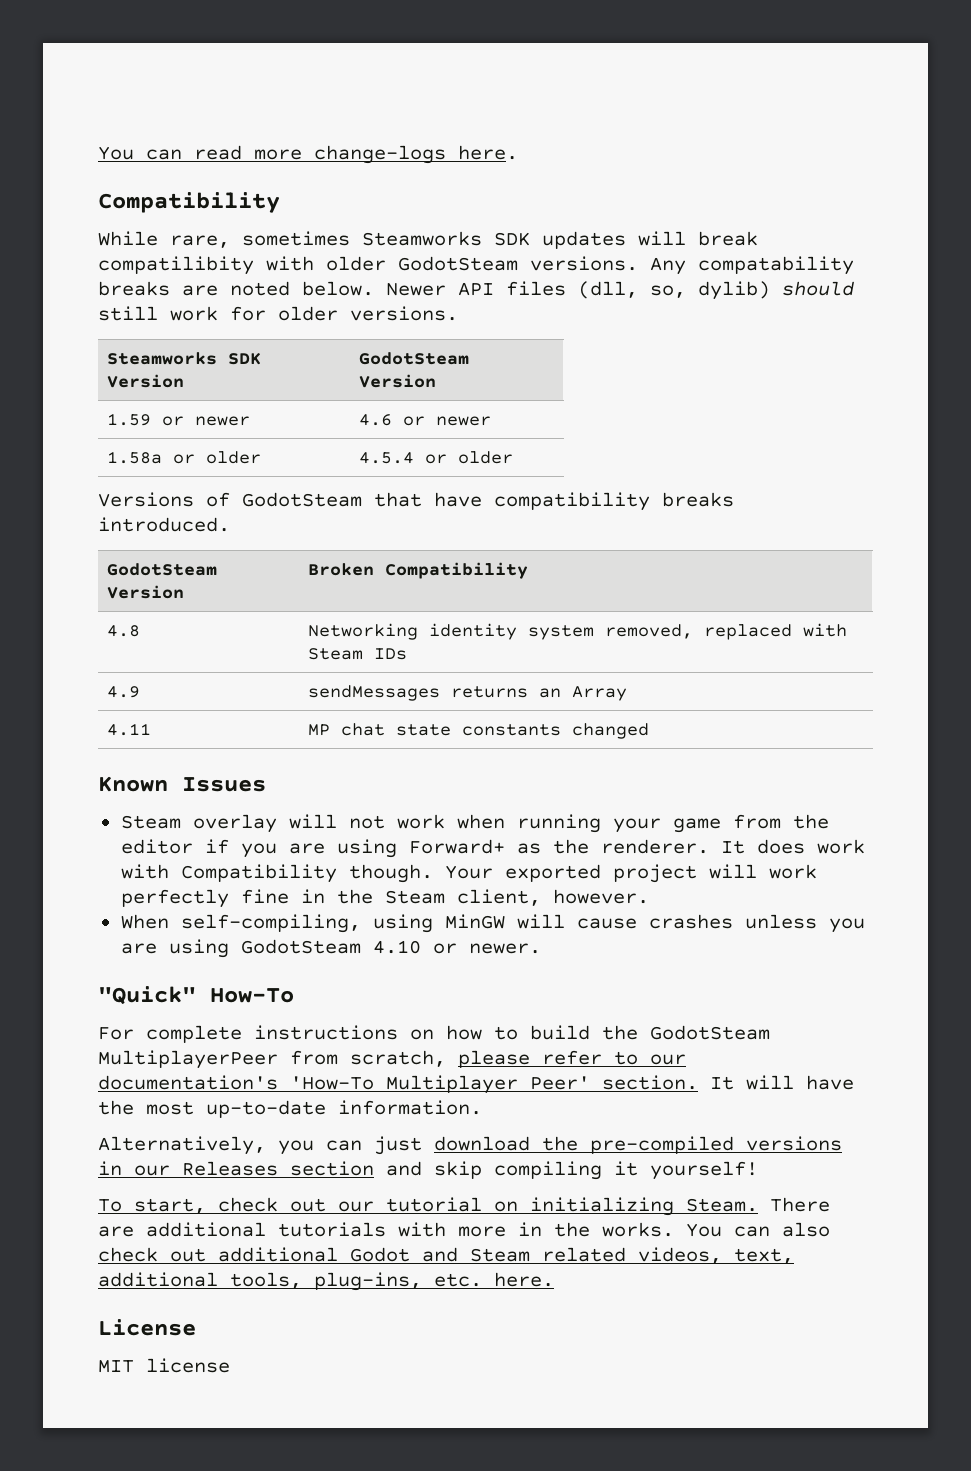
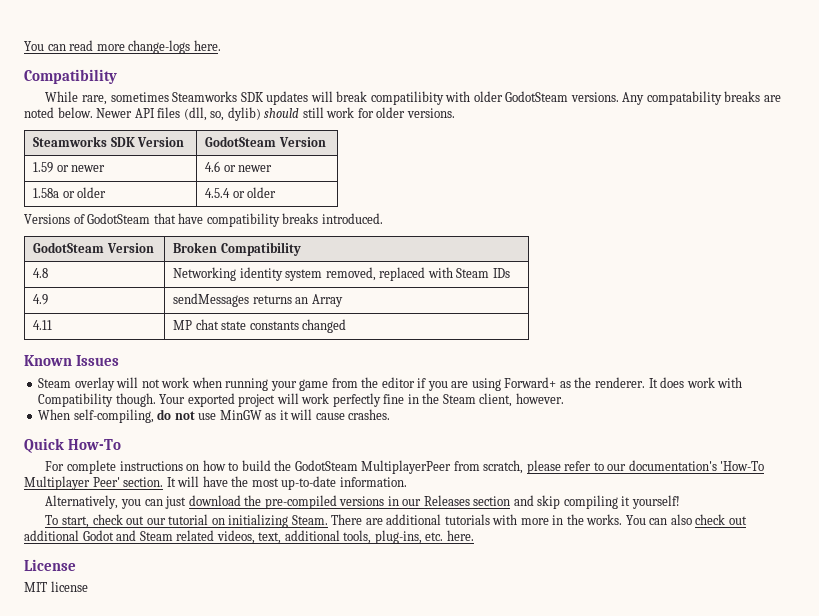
- When self-compiling, using MinGW will cause crashes unless you are using GodotSteam 4.10 or newer.
- "Quick" How-To
+ When self-compiling, do not use MinGW as it will cause crashes.
+ Quick How-To

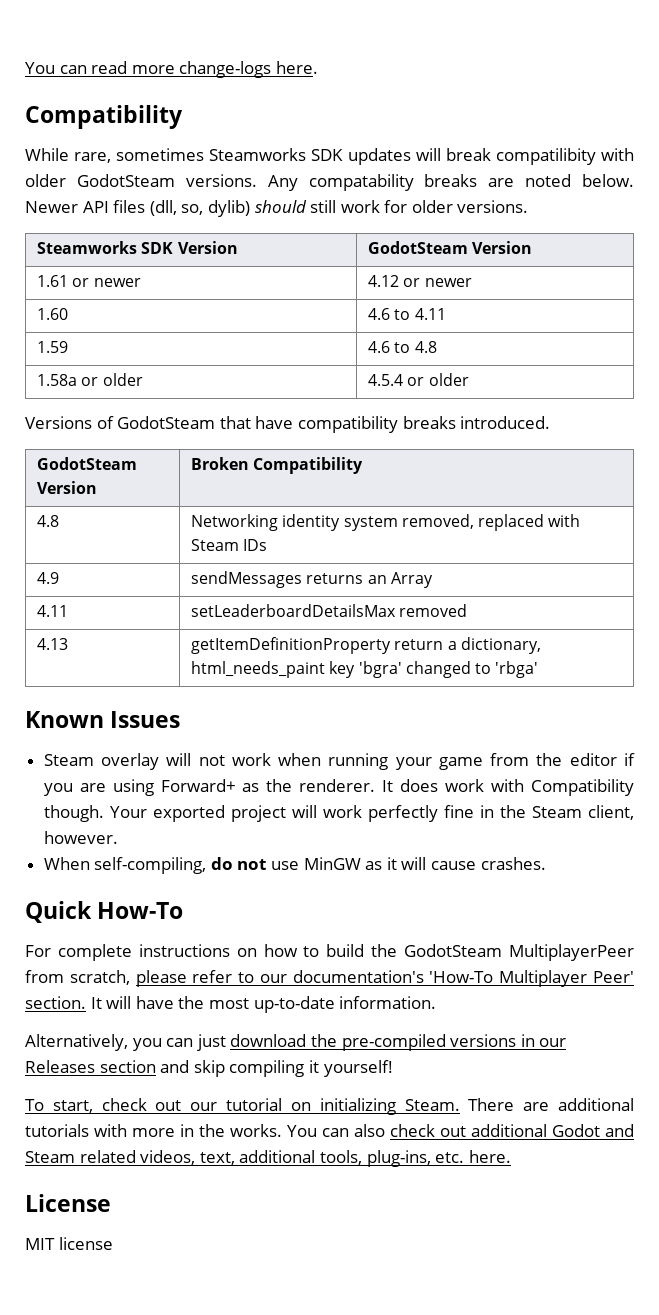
- 1.59 or newer | 4.6 or newer
+ 1.61 or newer | 4.12 or newer
+ 1.60 | 4.6 to 4.11
+ 1.59 | 4.6 to 4.8
- 4.11 | MP chat state constants changed
+ 4.11 | setLeaderboardDetailsMax removed
+ 4.13 | getItemDefinitionProperty return a dictionary, html_needs_paint key 'bgra' changed to 'rbga'

